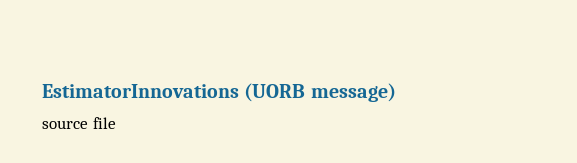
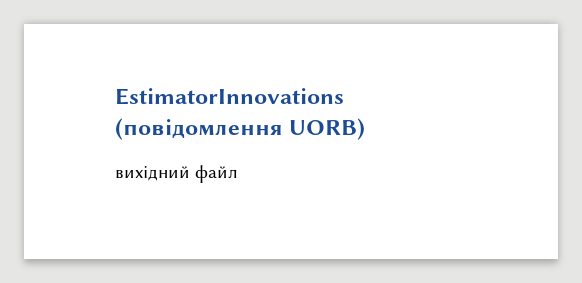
- EstimatorInnovations (UORB message)
- source file
+ EstimatorInnovations (повідомлення UORB)
+ вихідний файл

